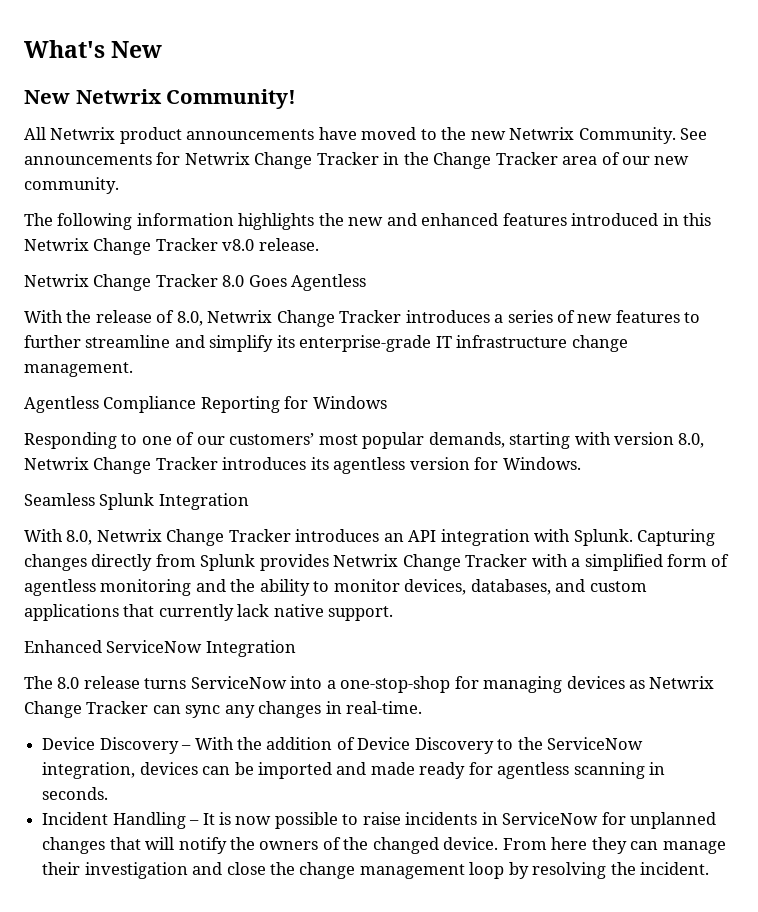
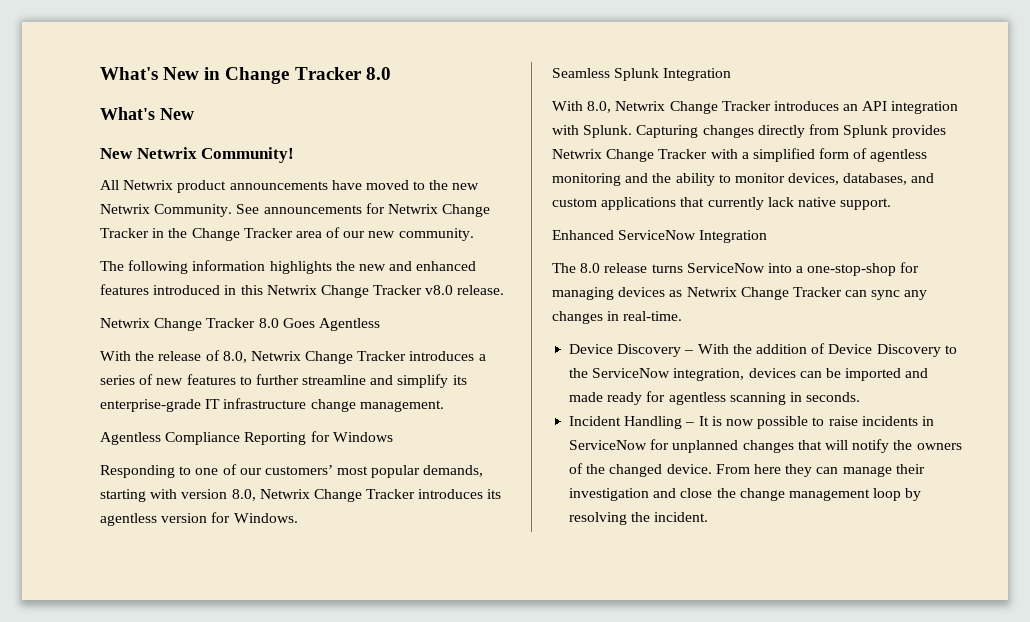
+ What's New in Change Tracker 8.0

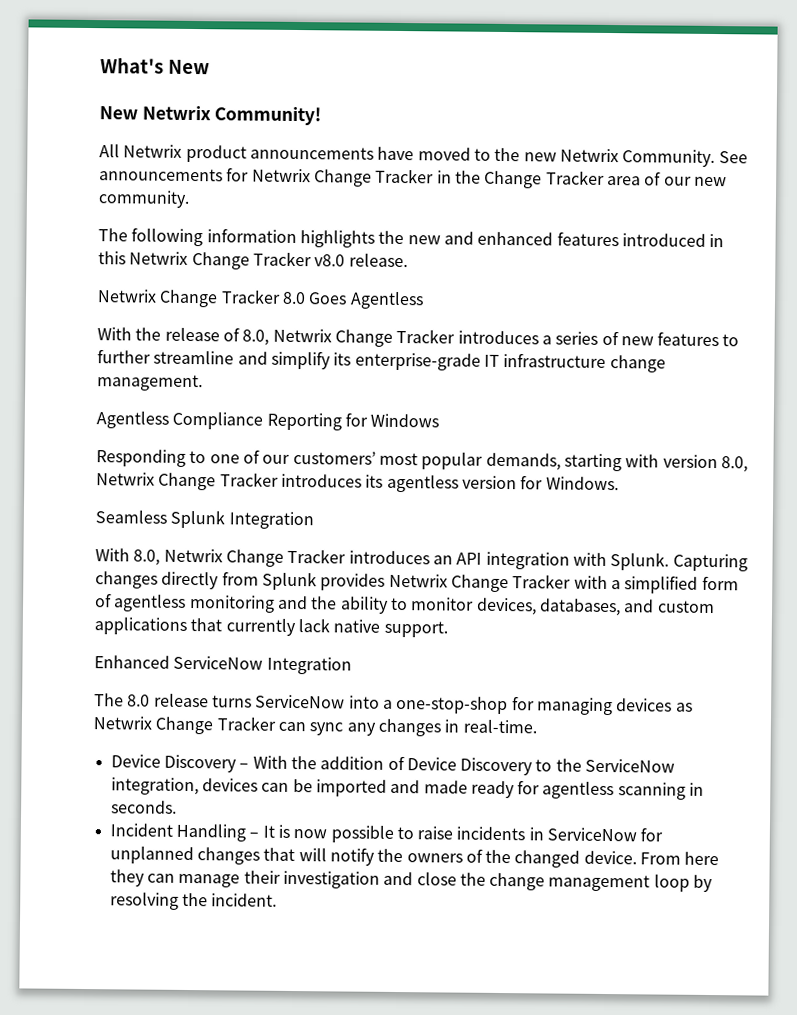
- What's New in Change Tracker 8.0

